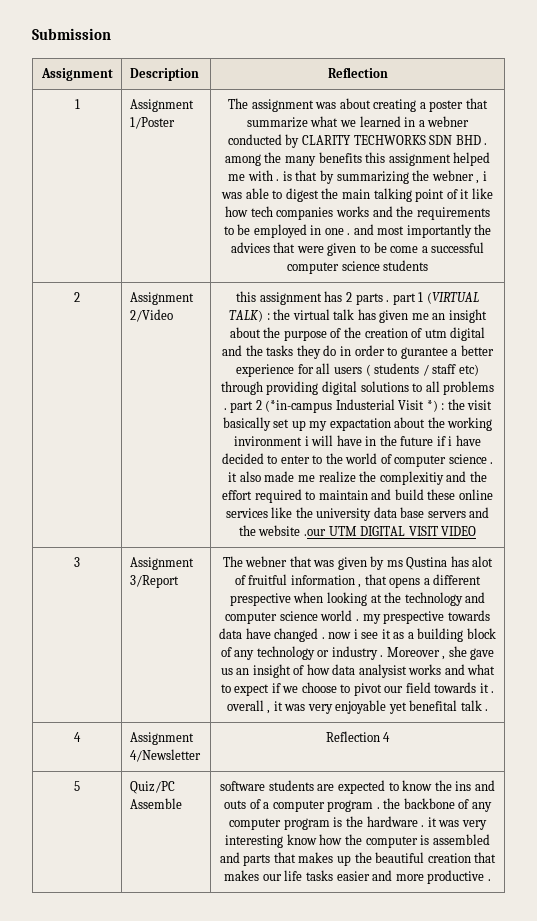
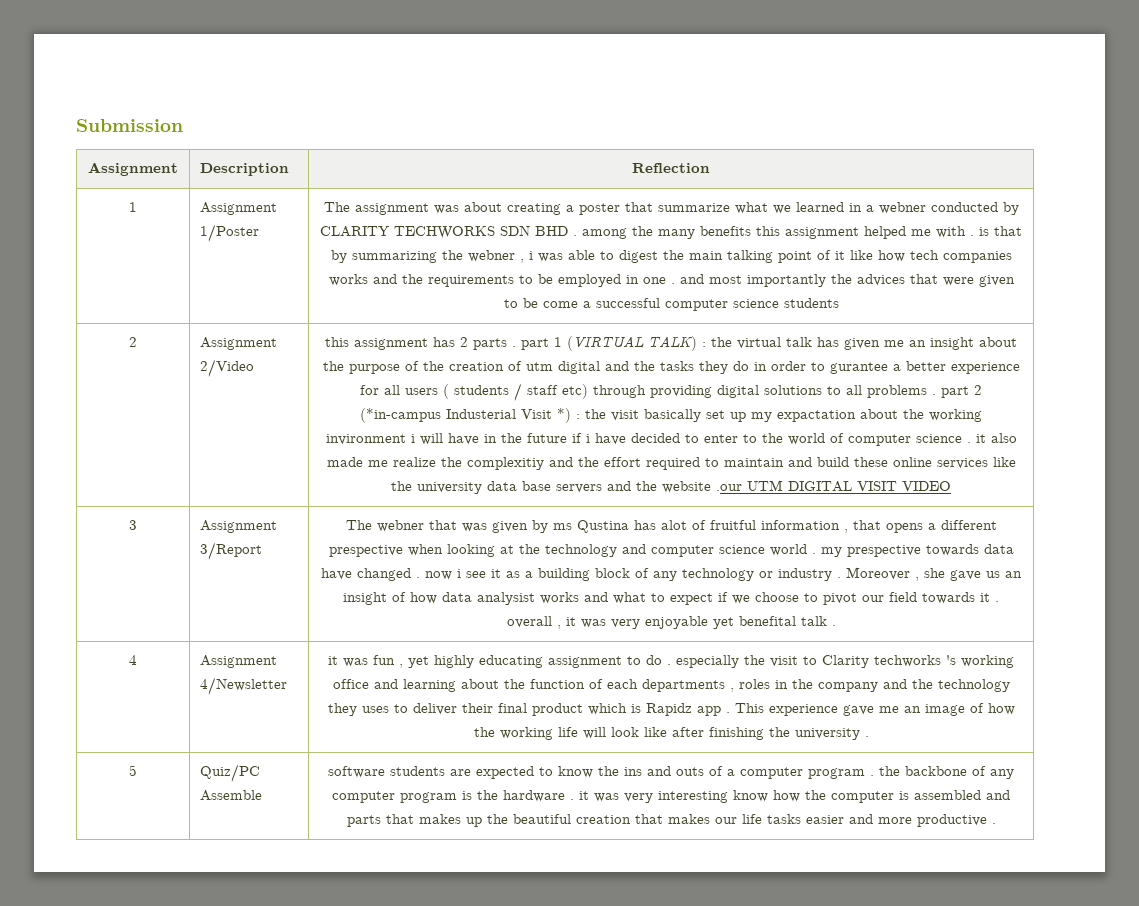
- Reflection 4
+ it was fun , yet highly educating assignment to do . especially the visit to Clarity techworks 's working office and learning about the function of each departments , roles in the company and the technology they uses to deliver their final product which is Rapidz app . This experience gave me an image of how the working life will look like after finishing the university .

